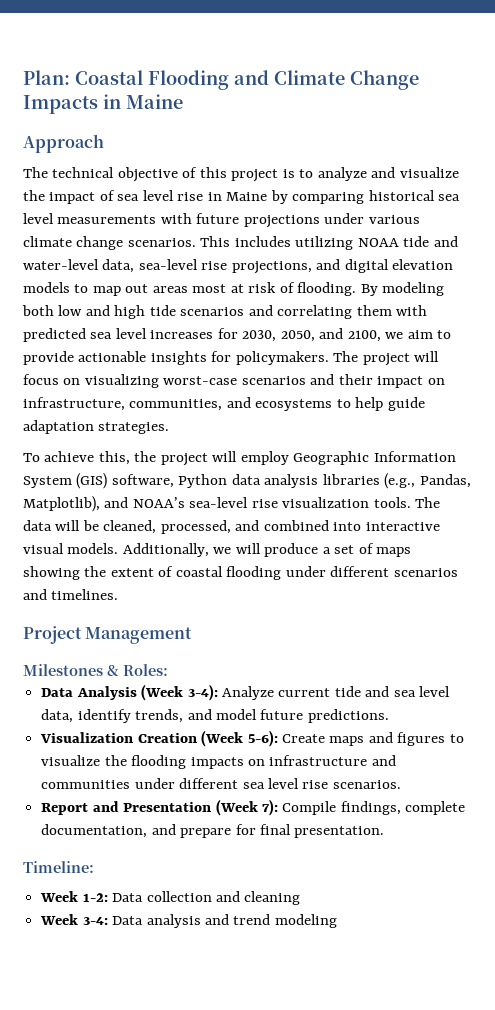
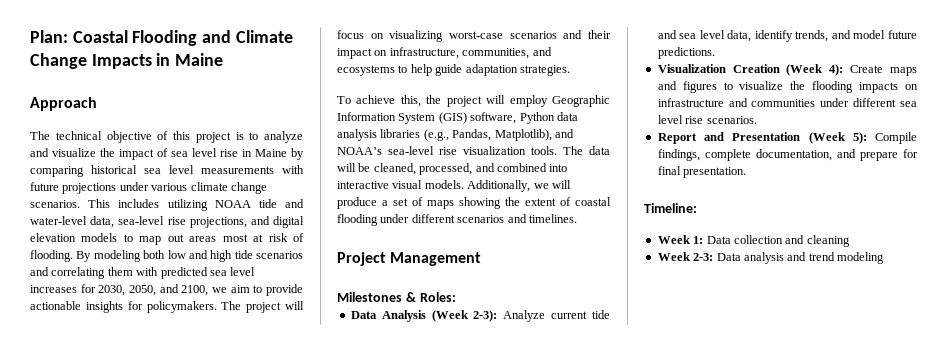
- Data Analysis (Week 3-4): Analyze current tide and sea level data, identify trends, and model future predictions.
+ Data Analysis (Week 2-3): Analyze current tide and sea level data, identify trends, and model future predictions.
- Visualization Creation (Week 5-6): Create maps and figures to visualize the flooding impacts on infrastructure and communities under different sea level rise scenarios.
+ Visualization Creation (Week 4): Create maps and figures to visualize the flooding impacts on infrastructure and communities under different sea level rise scenarios.
- Report and Presentation (Week 7): Compile findings, complete documentation, and prepare for final presentation.
+ Report and Presentation (Week 5): Compile findings, complete documentation, and prepare for final presentation.
- Week 1-2: Data collection and cleaning
+ Week 1: Data collection and cleaning
- Week 3-4: Data analysis and trend modeling
+ Week 2-3: Data analysis and trend modeling

